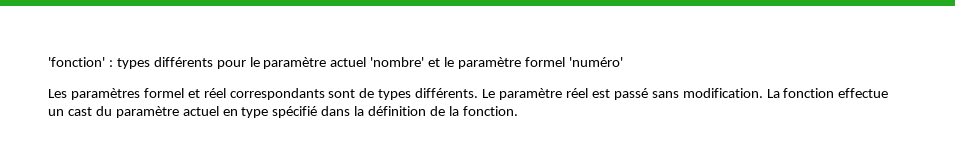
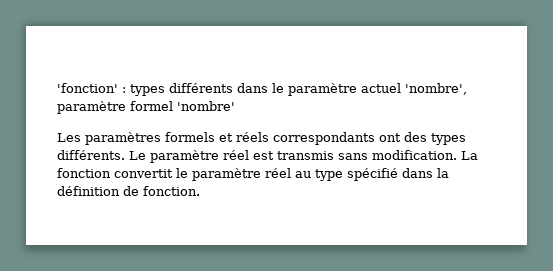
- 'fonction' : types différents pour le paramètre actuel 'nombre' et le paramètre formel 'numéro'
+ 'fonction' : types différents dans le paramètre actuel 'nombre', paramètre formel 'nombre'
- Les paramètres formel et réel correspondants sont de types différents.
+ Les paramètres formels et réels correspondants ont des types différents.
- Le paramètre réel est passé sans modification.
+ Le paramètre réel est transmis sans modification.
- La fonction effectue un cast du paramètre actuel en type spécifié dans la définition de la fonction.
+ La fonction convertit le paramètre réel au type spécifié dans la définition de fonction.

